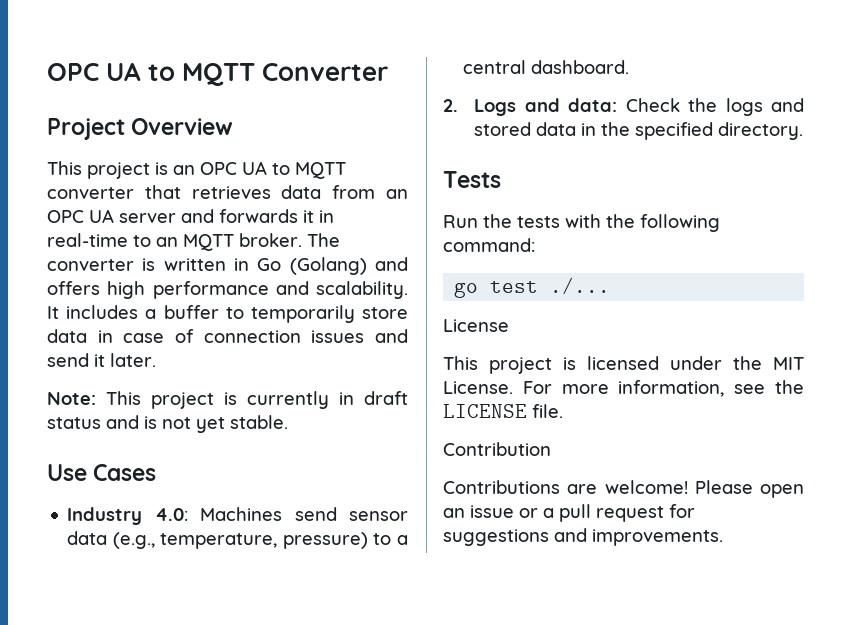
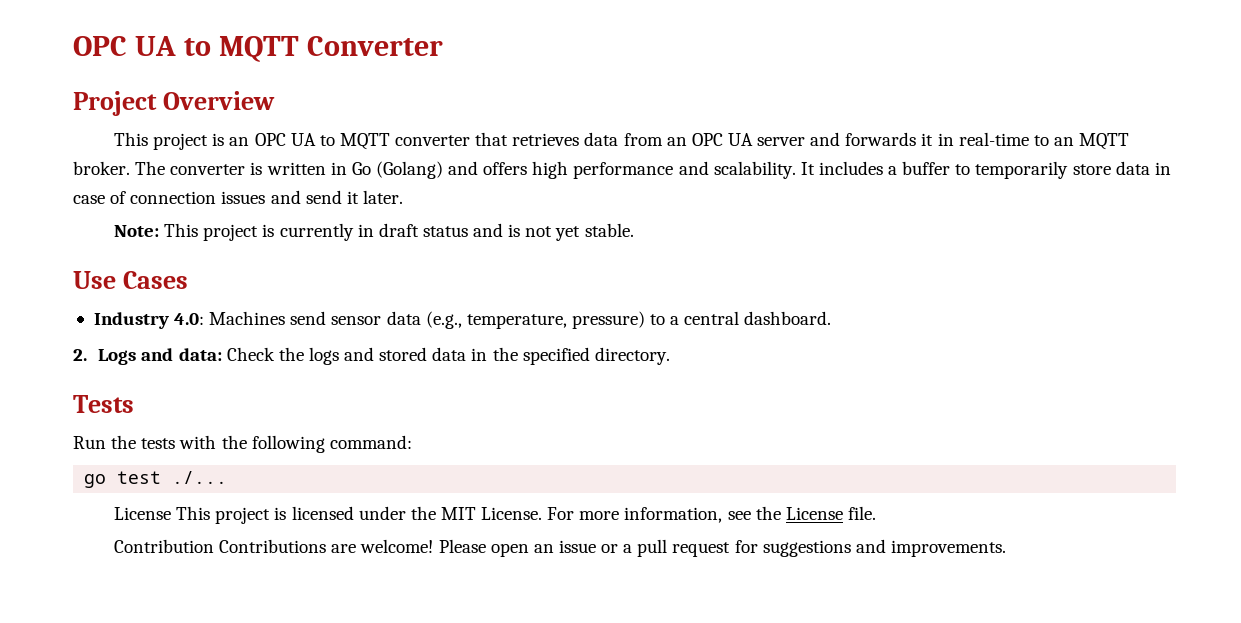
- License
- This project is licensed under the MIT License.
+ License This project is licensed under the MIT License.
- For more information, see the LICENSE file.
+ For more information, see the License file.
- Contribution
- Contributions are welcome!
+ Contribution Contributions are welcome!

